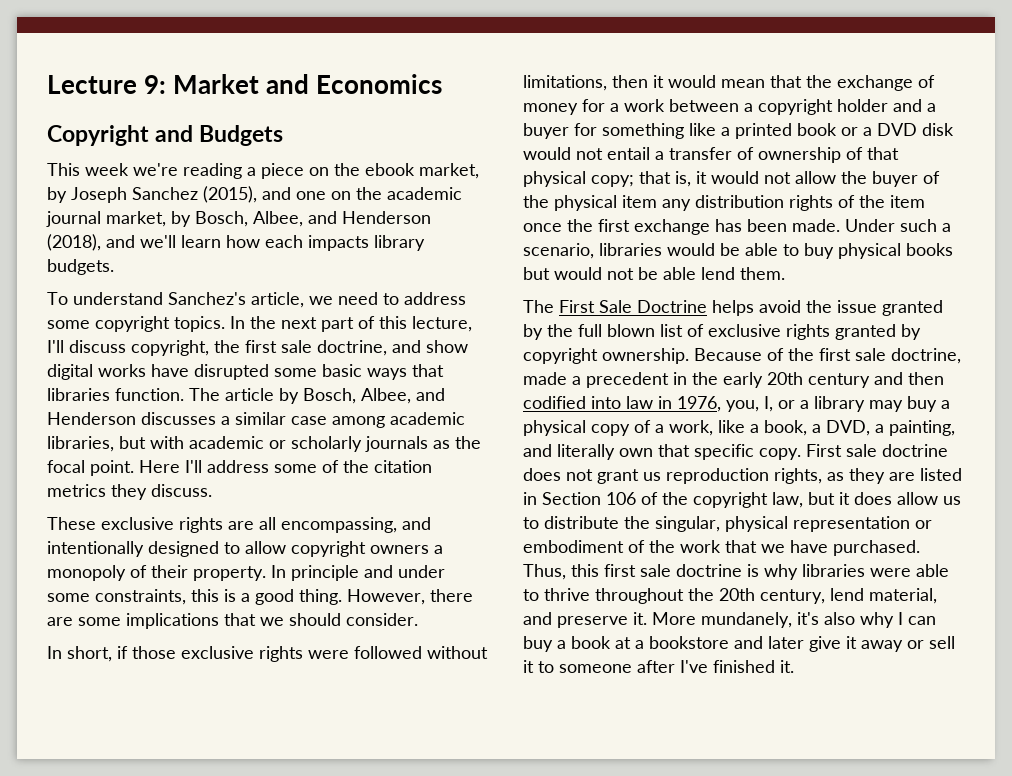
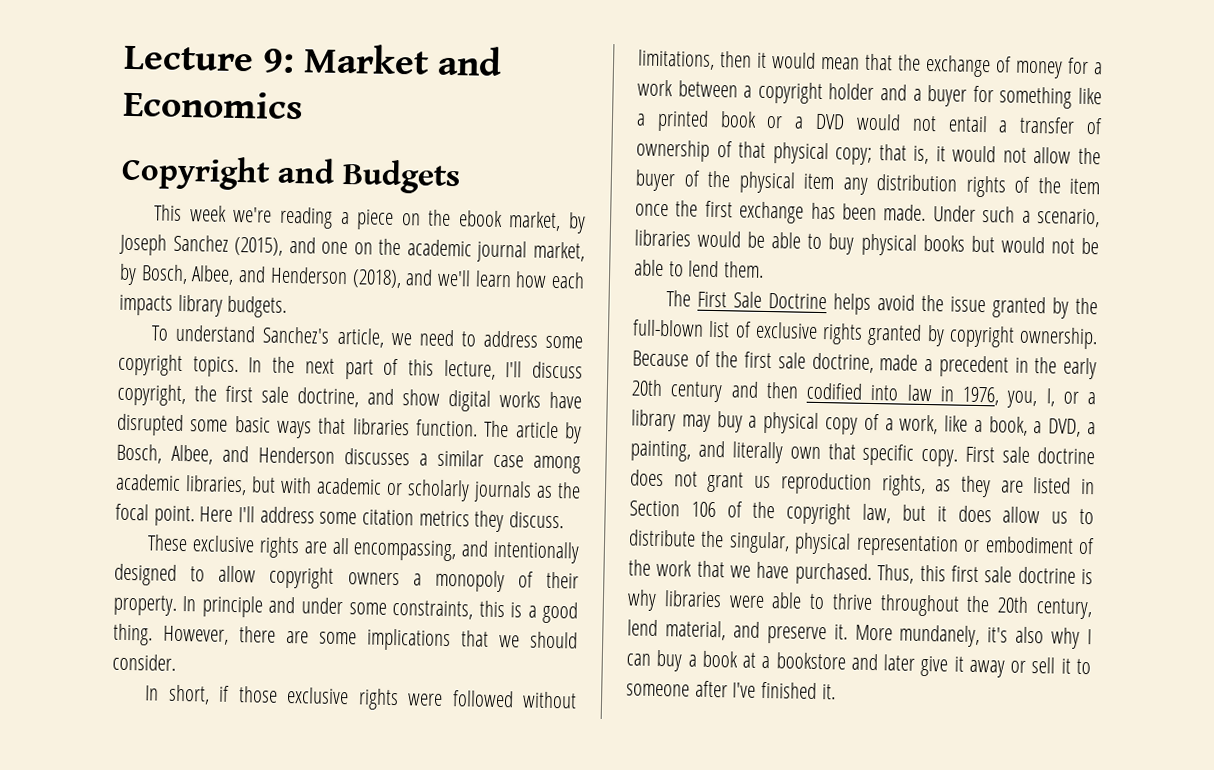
- Here I'll address some of the citation metrics they discuss.
+ Here I'll address some citation metrics they discuss.
- In short, if those exclusive rights were followed without limitations, then it would mean that the exchange of money for a work between a copyright holder and a buyer for something like a printed book or a DVD disk would not entail a transfer of ownership of that physical copy;
+ In short, if those exclusive rights were followed without limitations, then it would mean that the exchange of money for a work between a copyright holder and a buyer for something like a printed book or a DVD would not entail a transfer of ownership of that physical copy;
- Under such a scenario, libraries would be able to buy physical books but would not be able lend them.
+ Under such a scenario, libraries would be able to buy physical books but would not be able to lend them.
- The First Sale Doctrine helps avoid the issue granted by the full blown list of exclusive rights granted by copyright ownership.
+ The First Sale Doctrine helps avoid the issue granted by the full-blown list of exclusive rights granted by copyright ownership.

